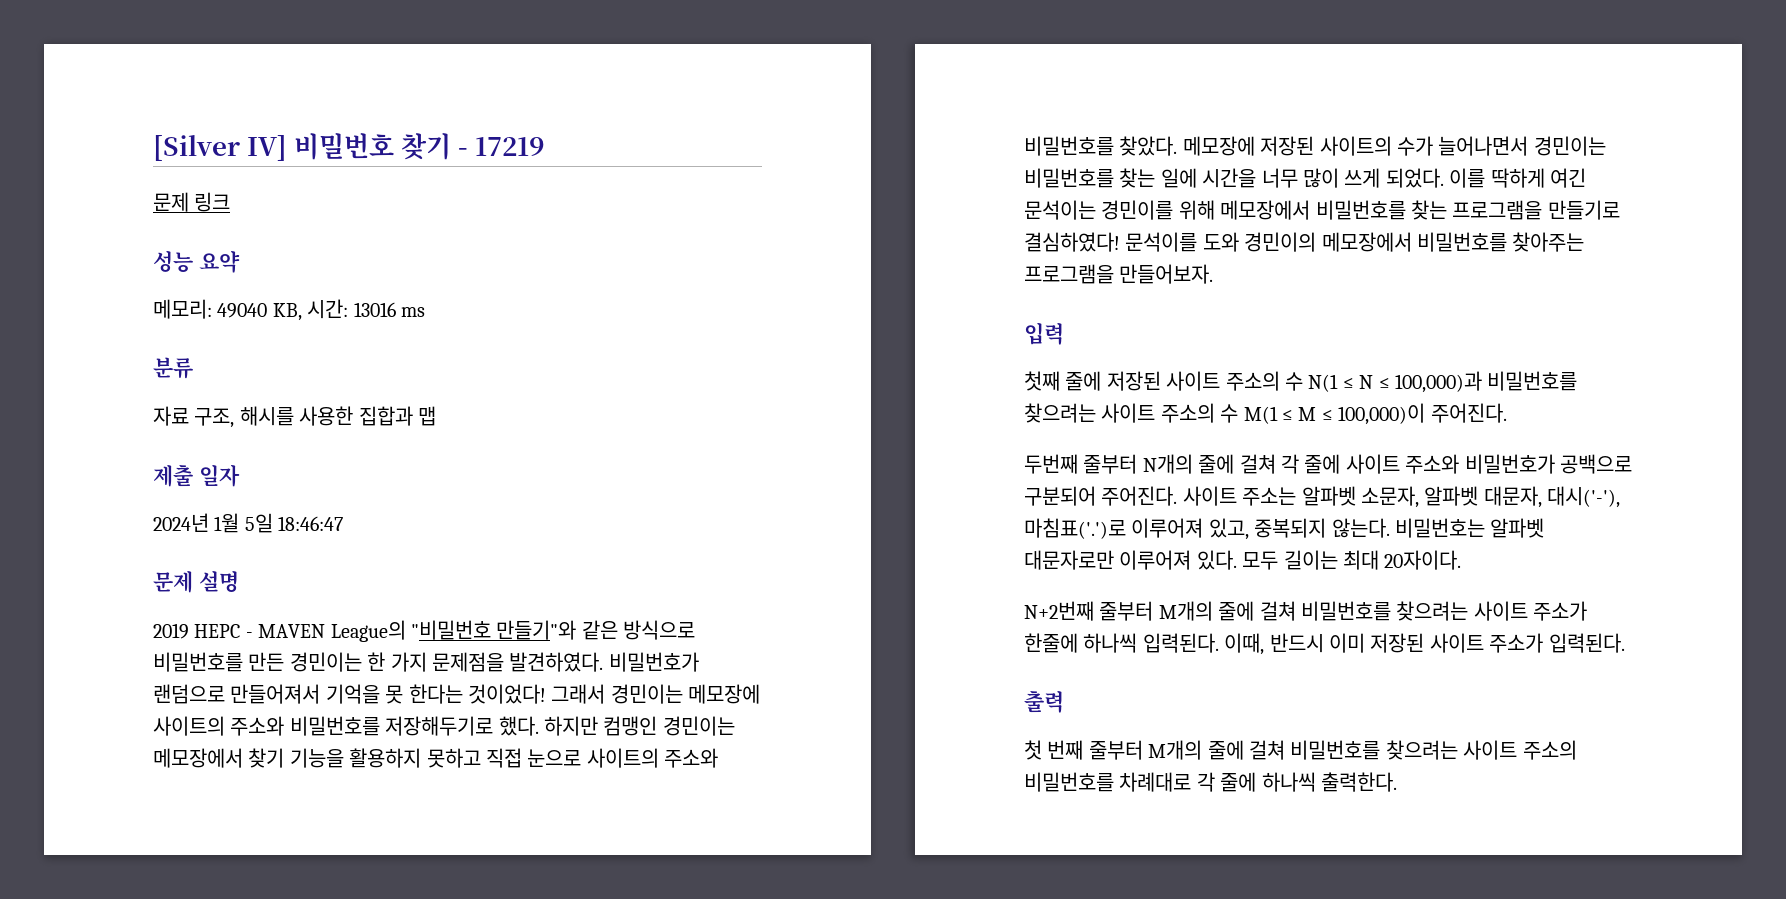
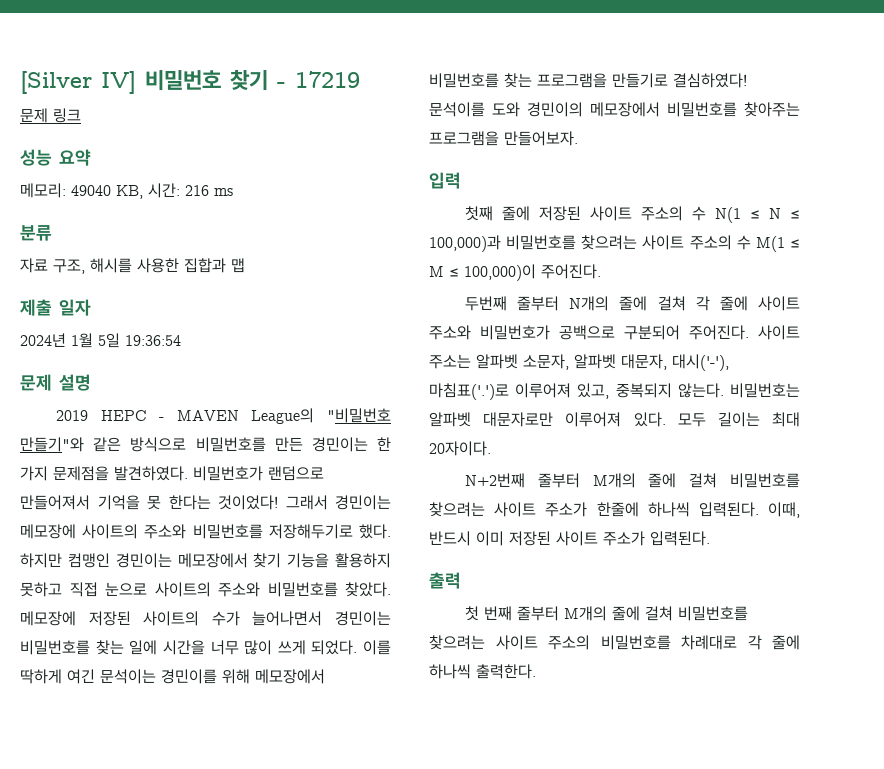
- 메모리: 49040 KB, 시간: 13016 ms
+ 메모리: 49040 KB, 시간: 216 ms
- 2024년 1월 5일 18:46:47
+ 2024년 1월 5일 19:36:54

